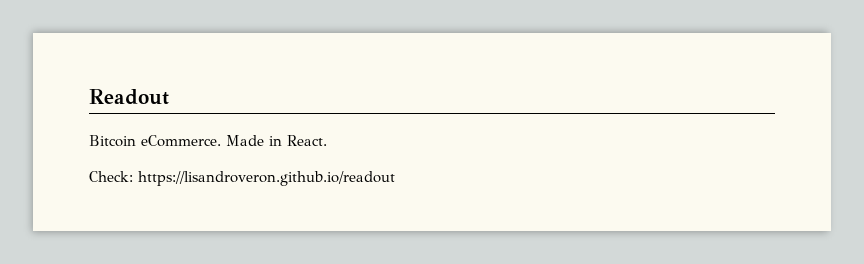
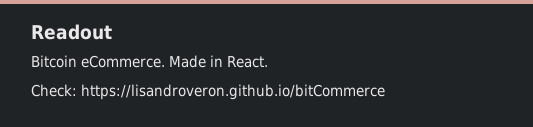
- Check: https://lisandroveron.github.io/readout
+ Check: https://lisandroveron.github.io/bitCommerce

